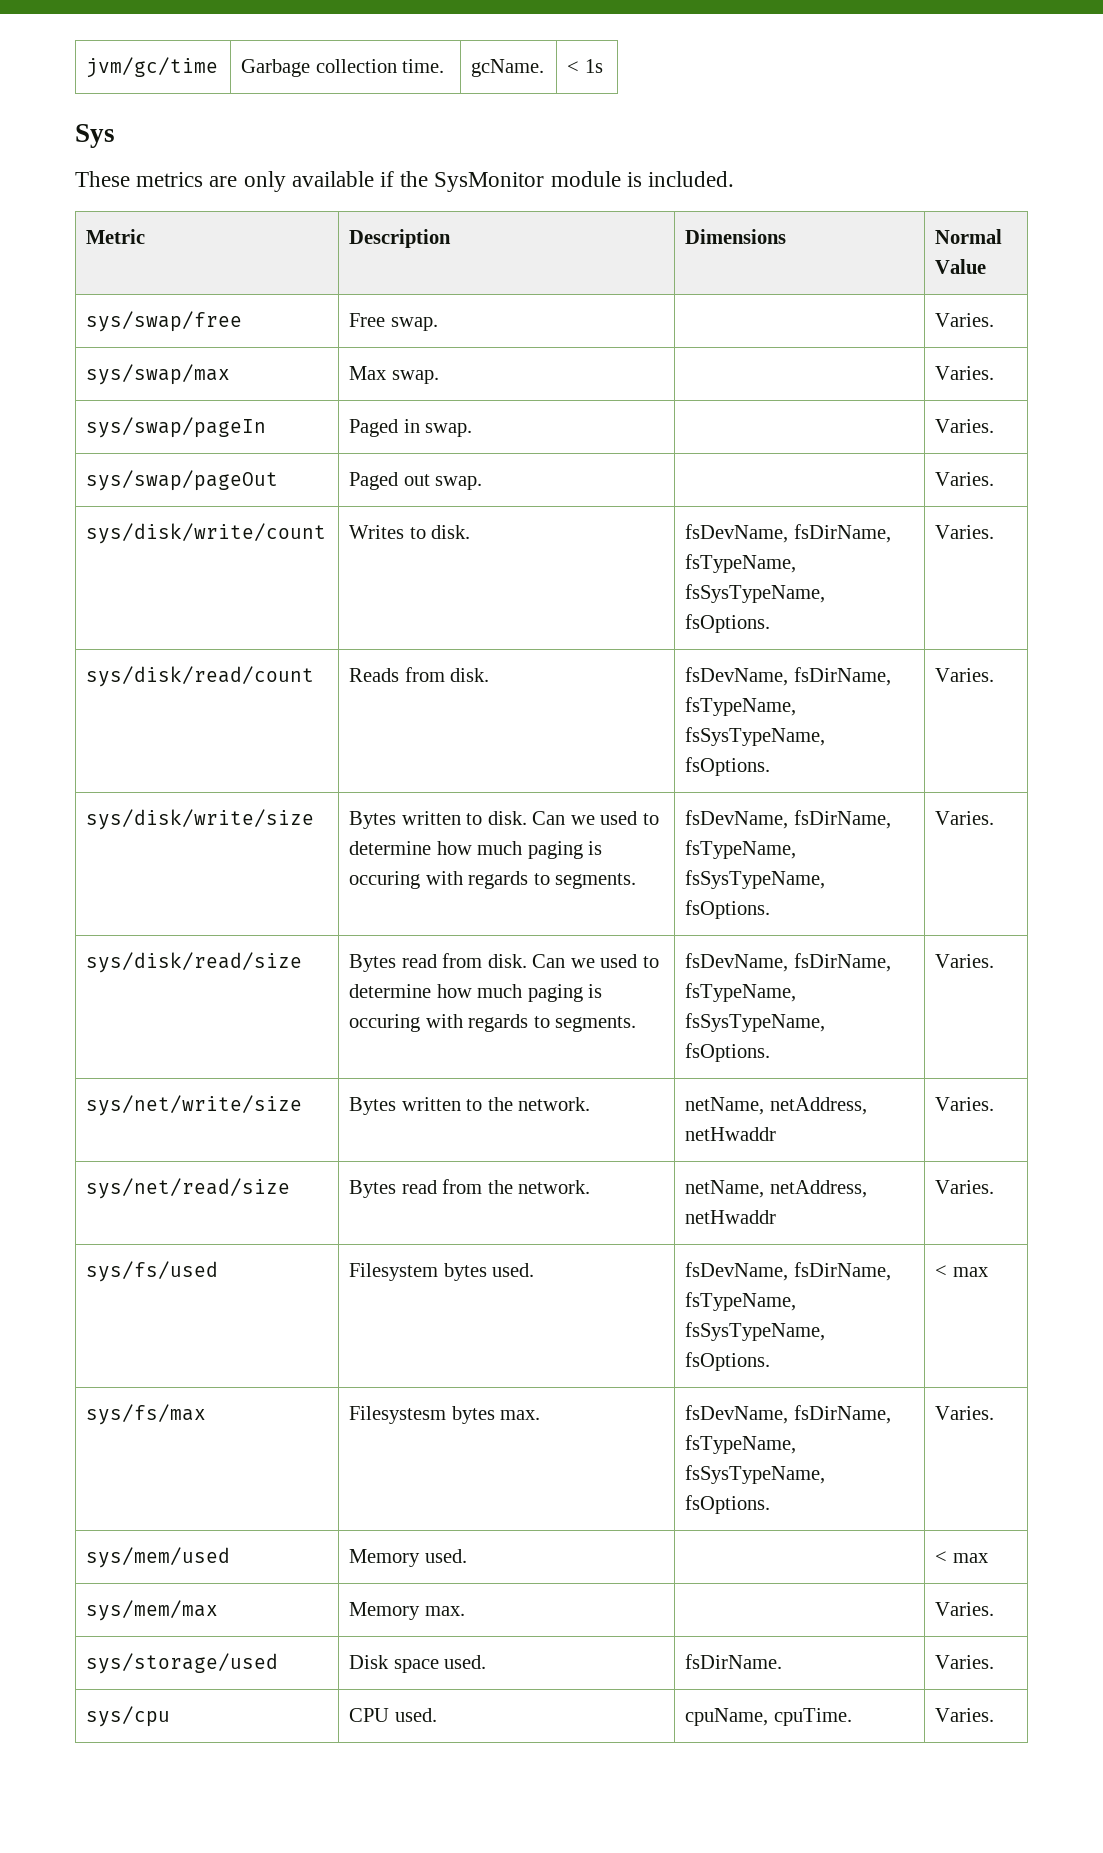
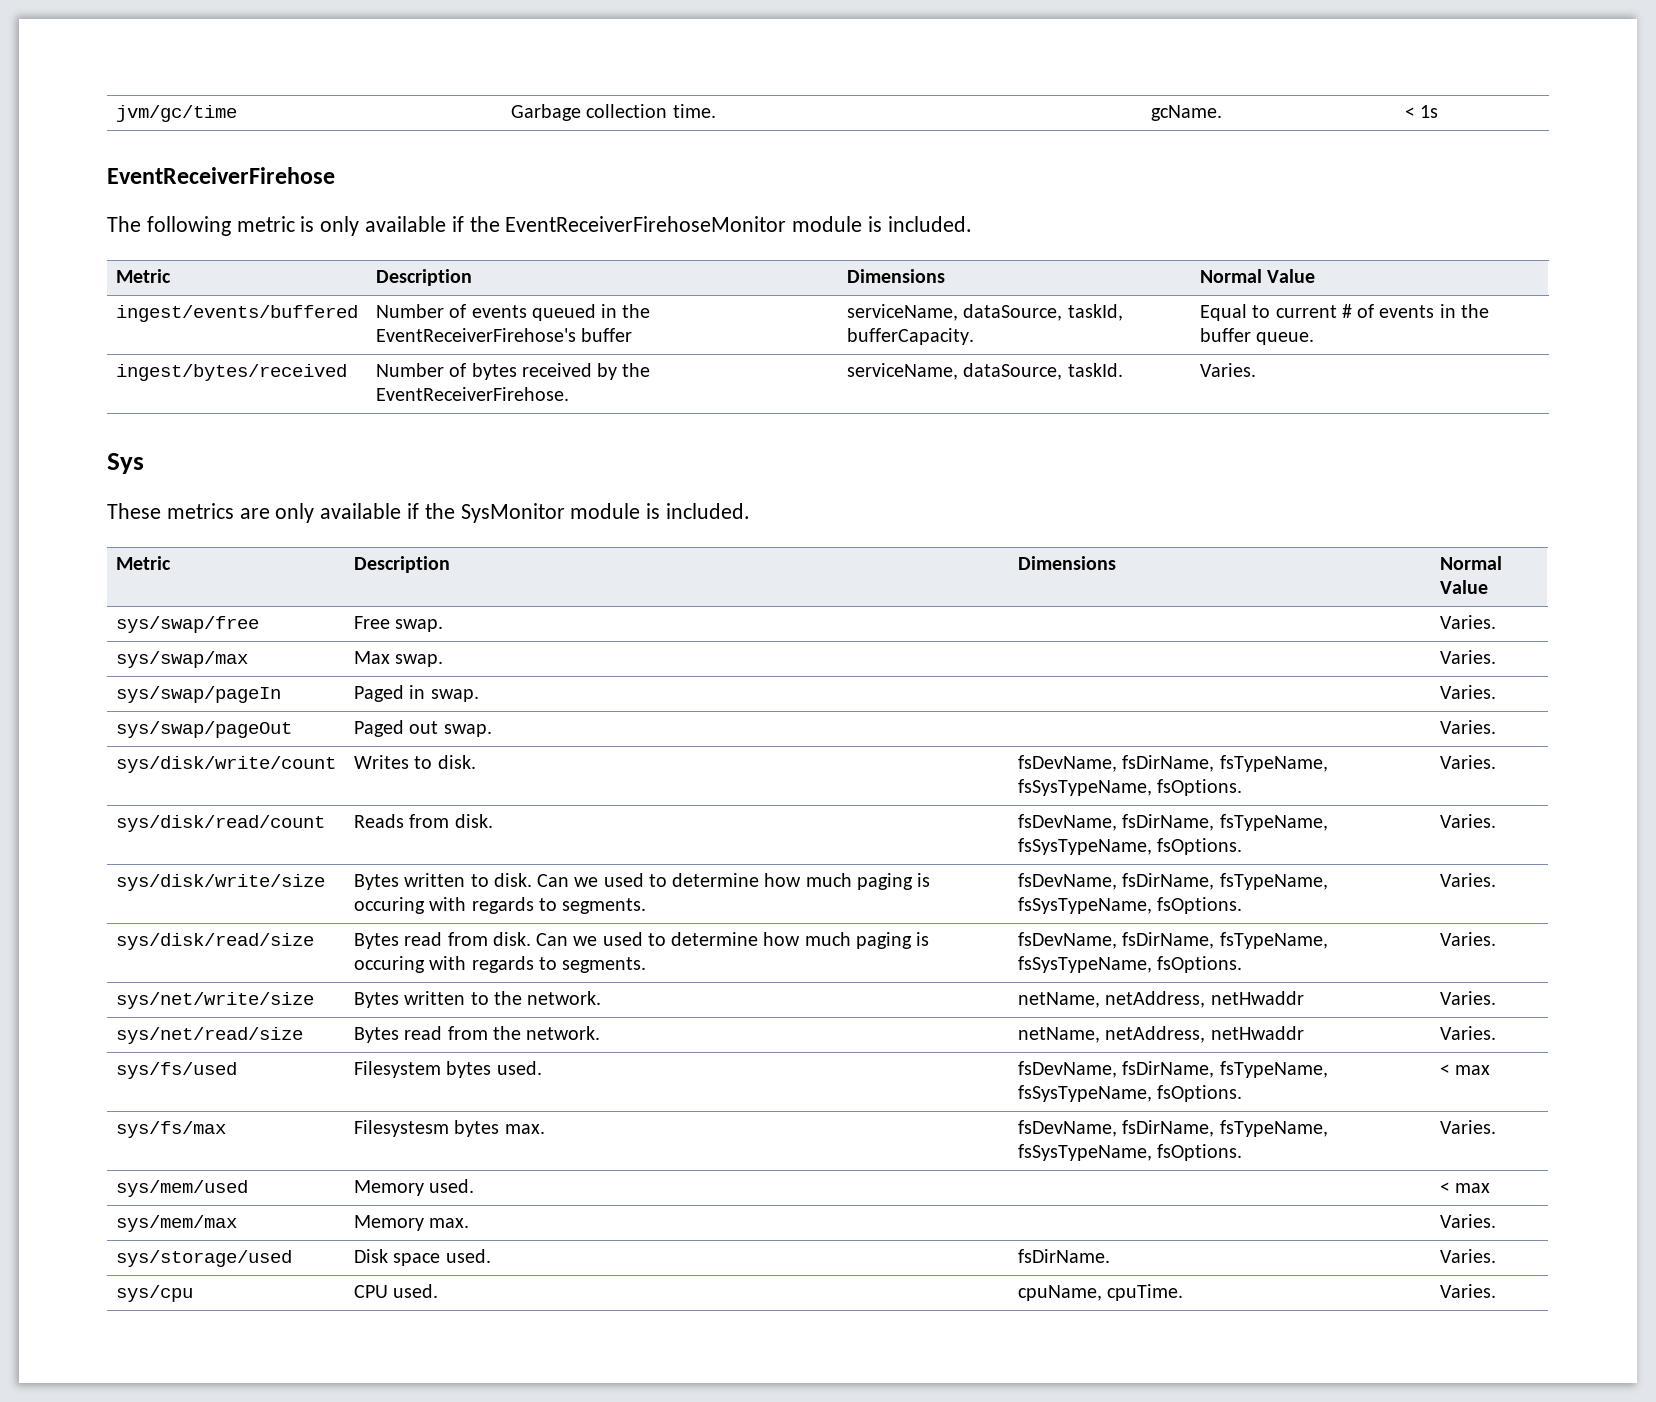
+ EventReceiverFirehose
+ The following metric is only available if the EventReceiverFirehoseMonitor module is included.
+ Metric | Description | Dimensions | Normal Value
+ ingest/events/buffered | Number of events queued in the EventReceiverFirehose's buffer | serviceName, dataSource, taskId, bufferCapacity. | Equal to current # of events in the buffer queue.
+ ingest/bytes/received | Number of bytes received by the EventReceiverFirehose. | serviceName, dataSource, taskId. | Varies.

